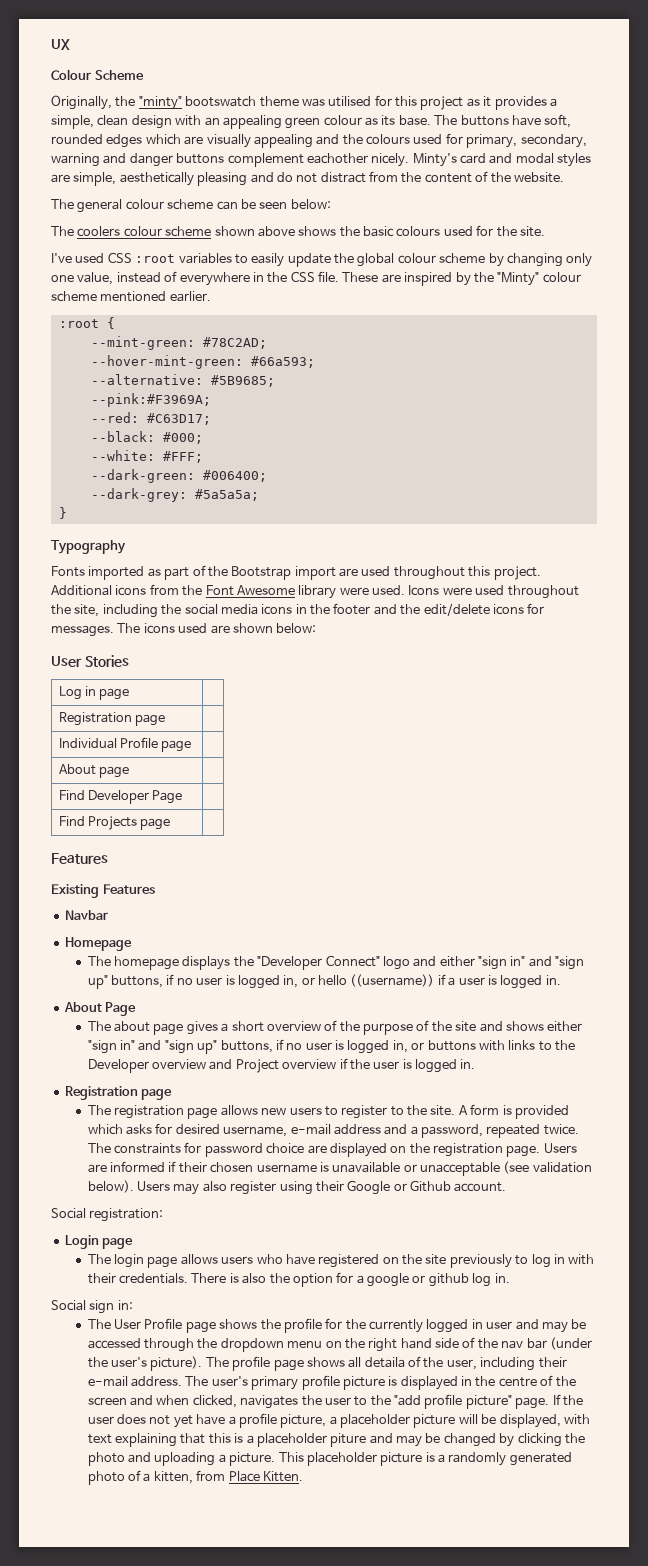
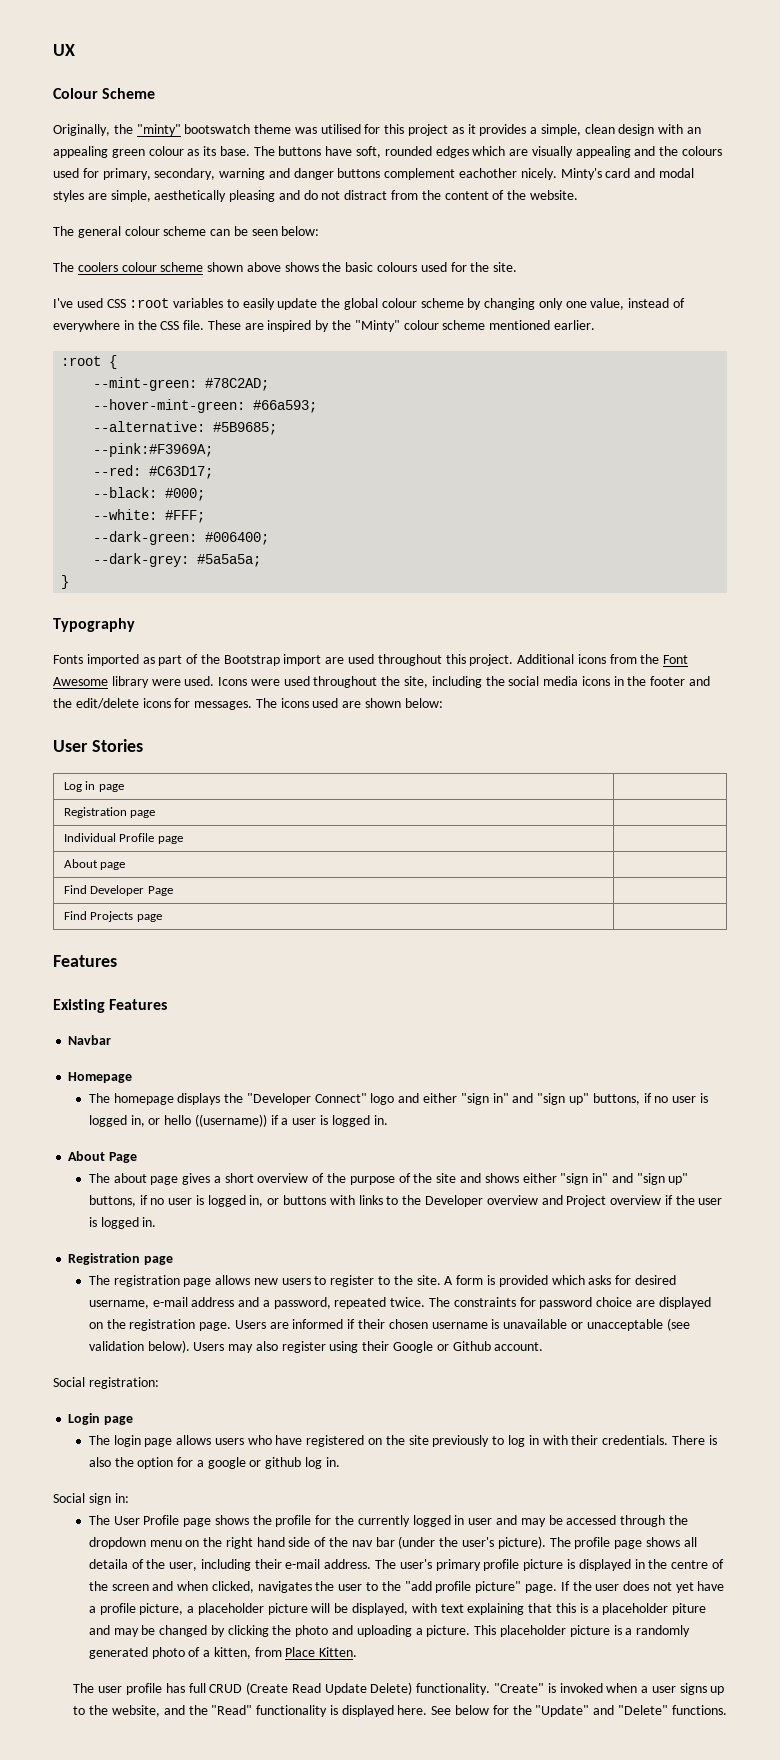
+ The user profile has full CRUD (Create Read Update Delete) functionality. "Create" is invoked when a user signs up to the website, and the "Read" functionality is displayed here. See below for the "Update" and "Delete" functions.

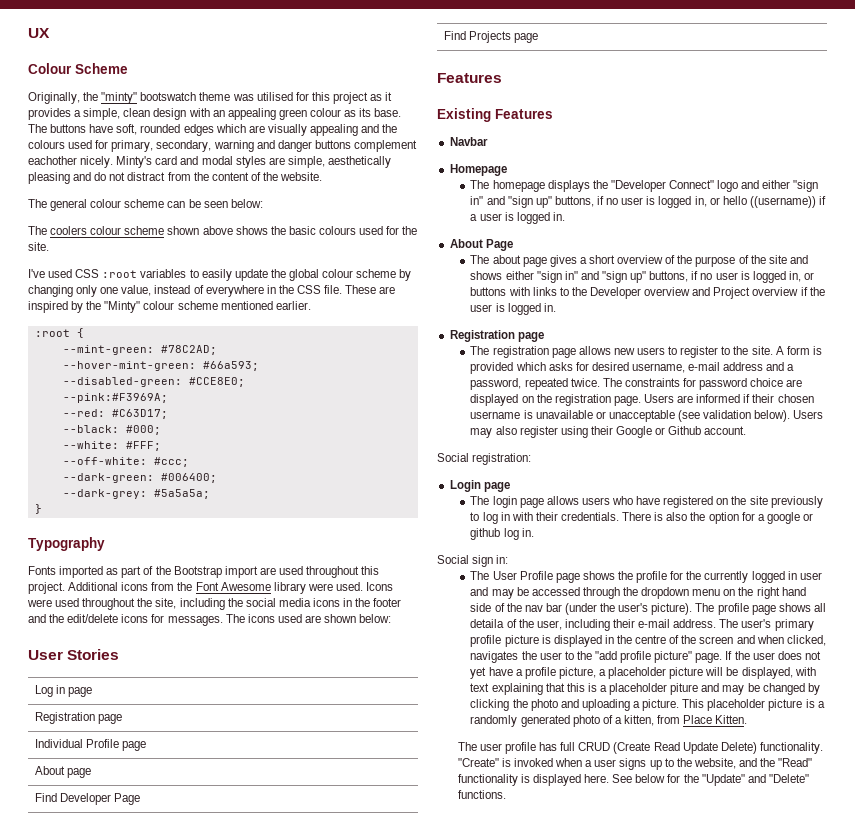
- --alternative: #5B9685;
+ --disabled-green: #CCE8E0;
+ --off-white: #ccc;

